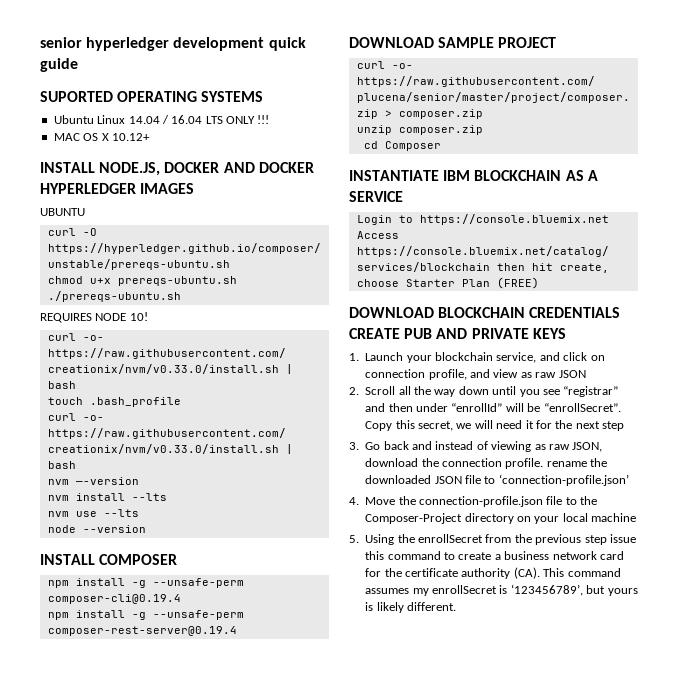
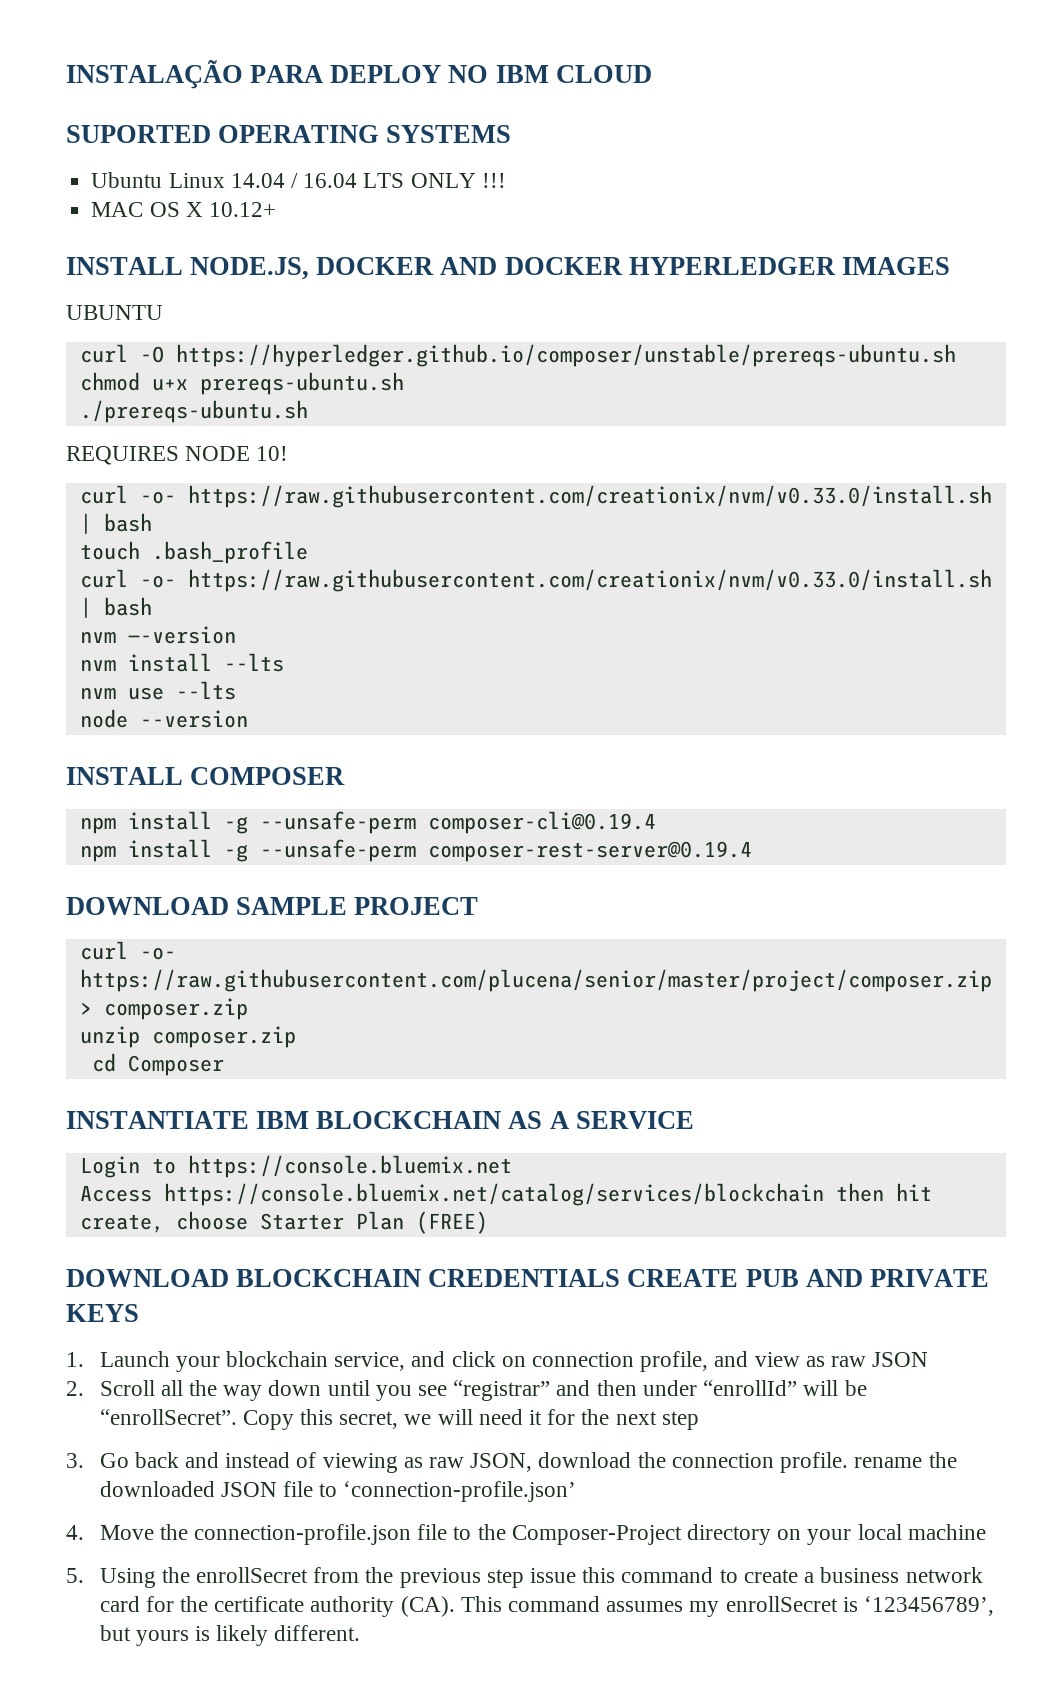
- senior hyperledger development quick guide
+ INSTALAÇÃO PARA DEPLOY NO IBM CLOUD

